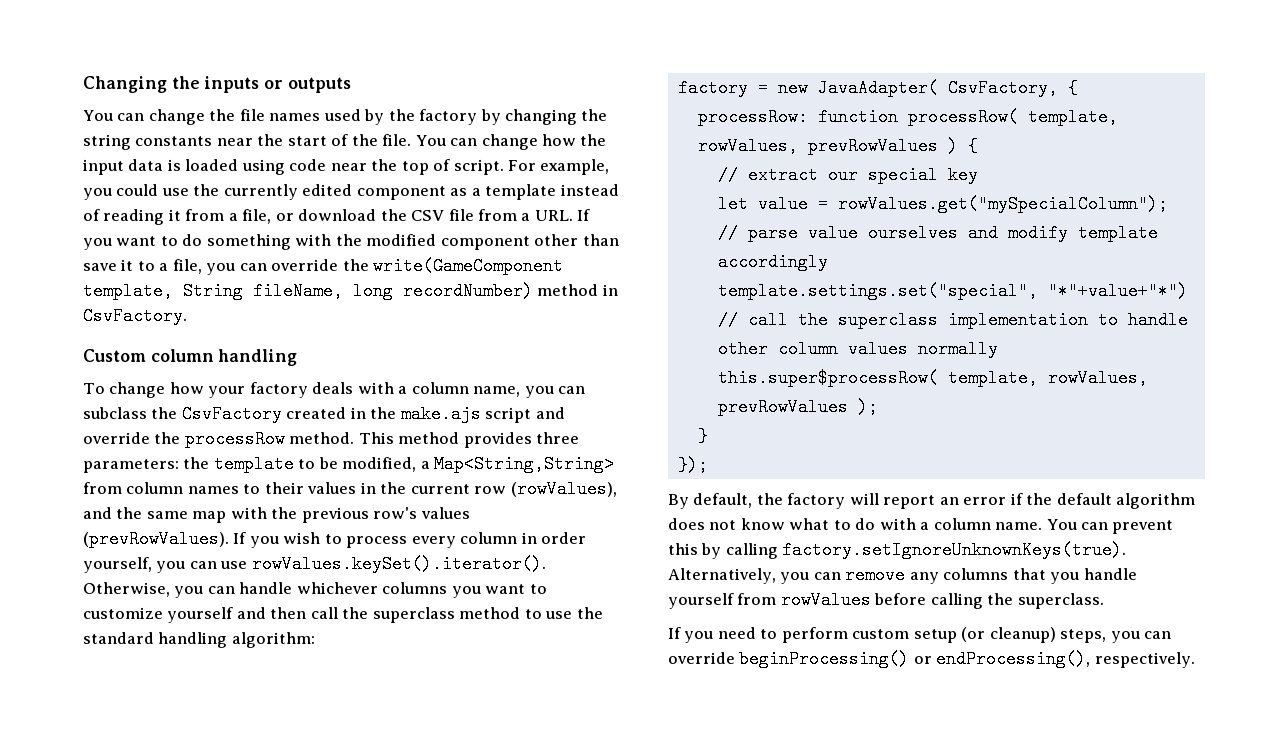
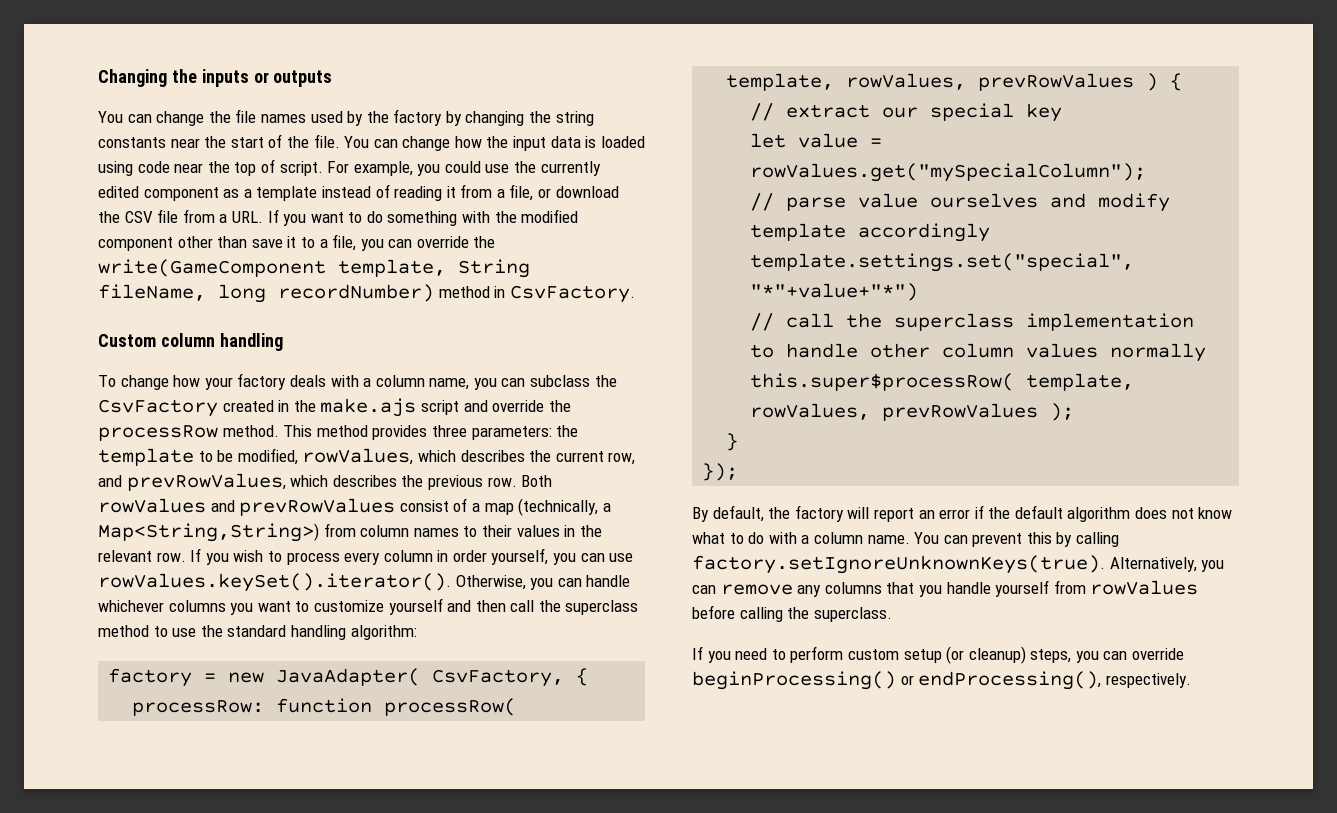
- This method provides three parameters: the template to be modified, a Map<String,String> from column names to their values in the current row (rowValues), and the same map with the previous row's values (prevRowValues).
+ This method provides three parameters: the template to be modified, rowValues, which describes the current row, and prevRowValues, which describes the previous row. Both rowValues and prevRowValues consist of a map (technically, a Map<String,String>) from column names to their values in the relevant row.

